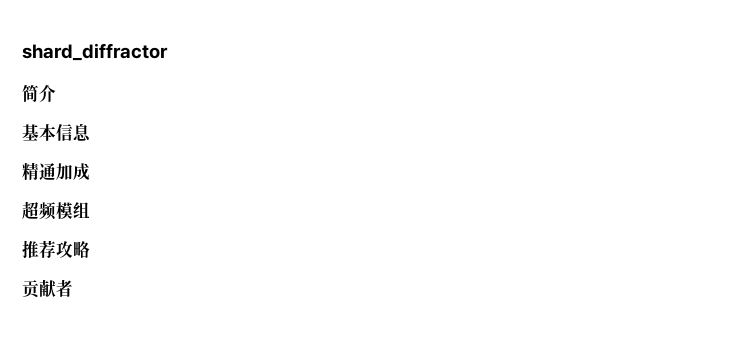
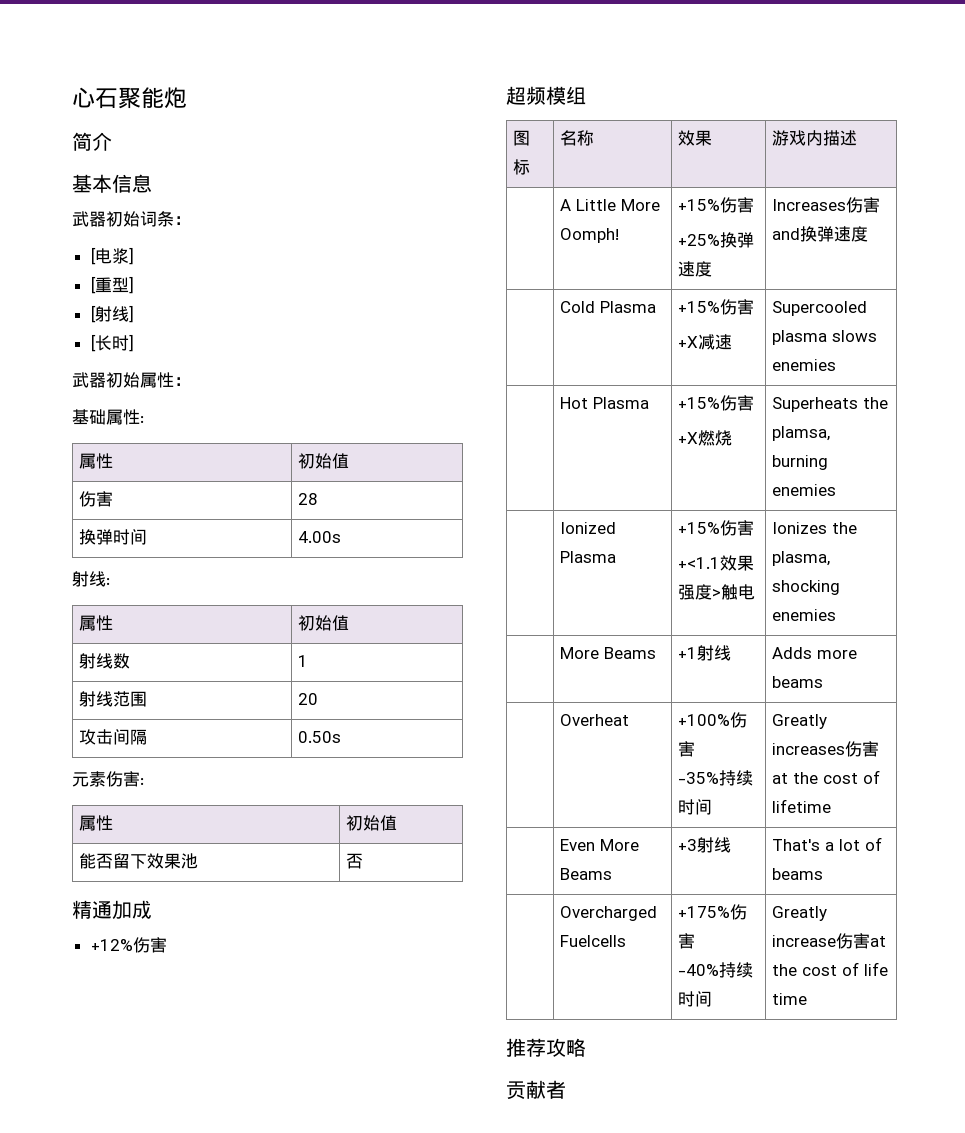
- shard_diffractor
+ 心石聚能炮
+ 武器初始词条：
+ [电浆]
+ [重型]
+ [射线]
+ [长时]
+ 武器初始属性：
+ 基础属性:
+ 属性 | 初始值
+ 伤害 | 28
+ 换弹时间 | 4.00s
+ 射线:
+ 属性 | 初始值
+ 射线数 | 1
+ 射线范围 | 20
+ 攻击间隔 | 0.50s
+ 元素伤害:
+ 属性 | 初始值
+ 能否留下效果池 | 否
+ +12%伤害
+ 图标 | 名称 | 效果 | 游戏内描述
+ | A Little More Oomph! | +15%伤害
+ +25%换弹速度 | Increases伤害and换弹速度
+ | Cold Plasma | +15%伤害
+ +X减速 | Supercooled plasma slows enemies
+ | Hot Plasma | +15%伤害
+ +X燃烧 | Superheats the plamsa, burning enemies
+ | Ionized Plasma | +15%伤害
+ +<1.1效果强度>触电 | Ionizes the plasma, shocking enemies
+ | More Beams | +1射线 | Adds more beams
+ | Overheat | +100%伤害
+ -35%持续时间 | Greatly increases伤害at the cost of lifetime
+ | Even More Beams | +3射线 | That's a lot of beams
+ | Overcharged Fuelcells | +175%伤害
+ -40%持续时间 | Greatly increase伤害at the cost of life time

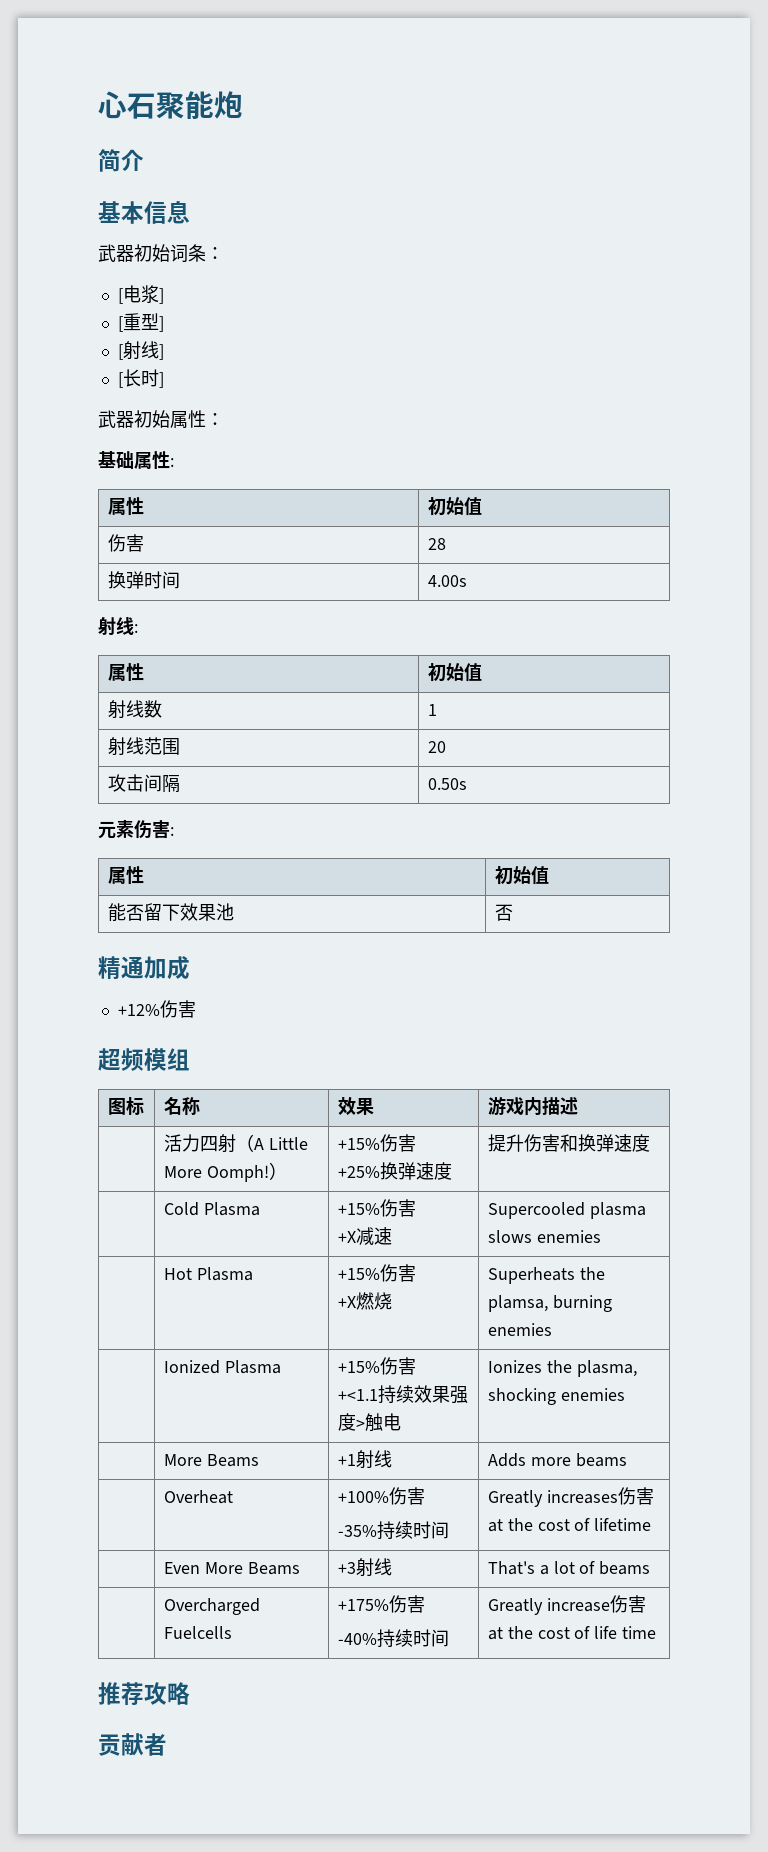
- | A Little More Oomph! | +15%伤害
- +25%换弹速度 | Increases伤害and换弹速度
+ | 活力四射（A Little More Oomph!） | +15%伤害
+ +25%换弹速度 | 提升伤害和换弹速度
  | Ionized Plasma | +15%伤害
- +<1.1效果强度>触电 | Ionizes the plasma, shocking enemies
+ +<1.1持续效果强度>触电 | Ionizes the plasma, shocking enemies

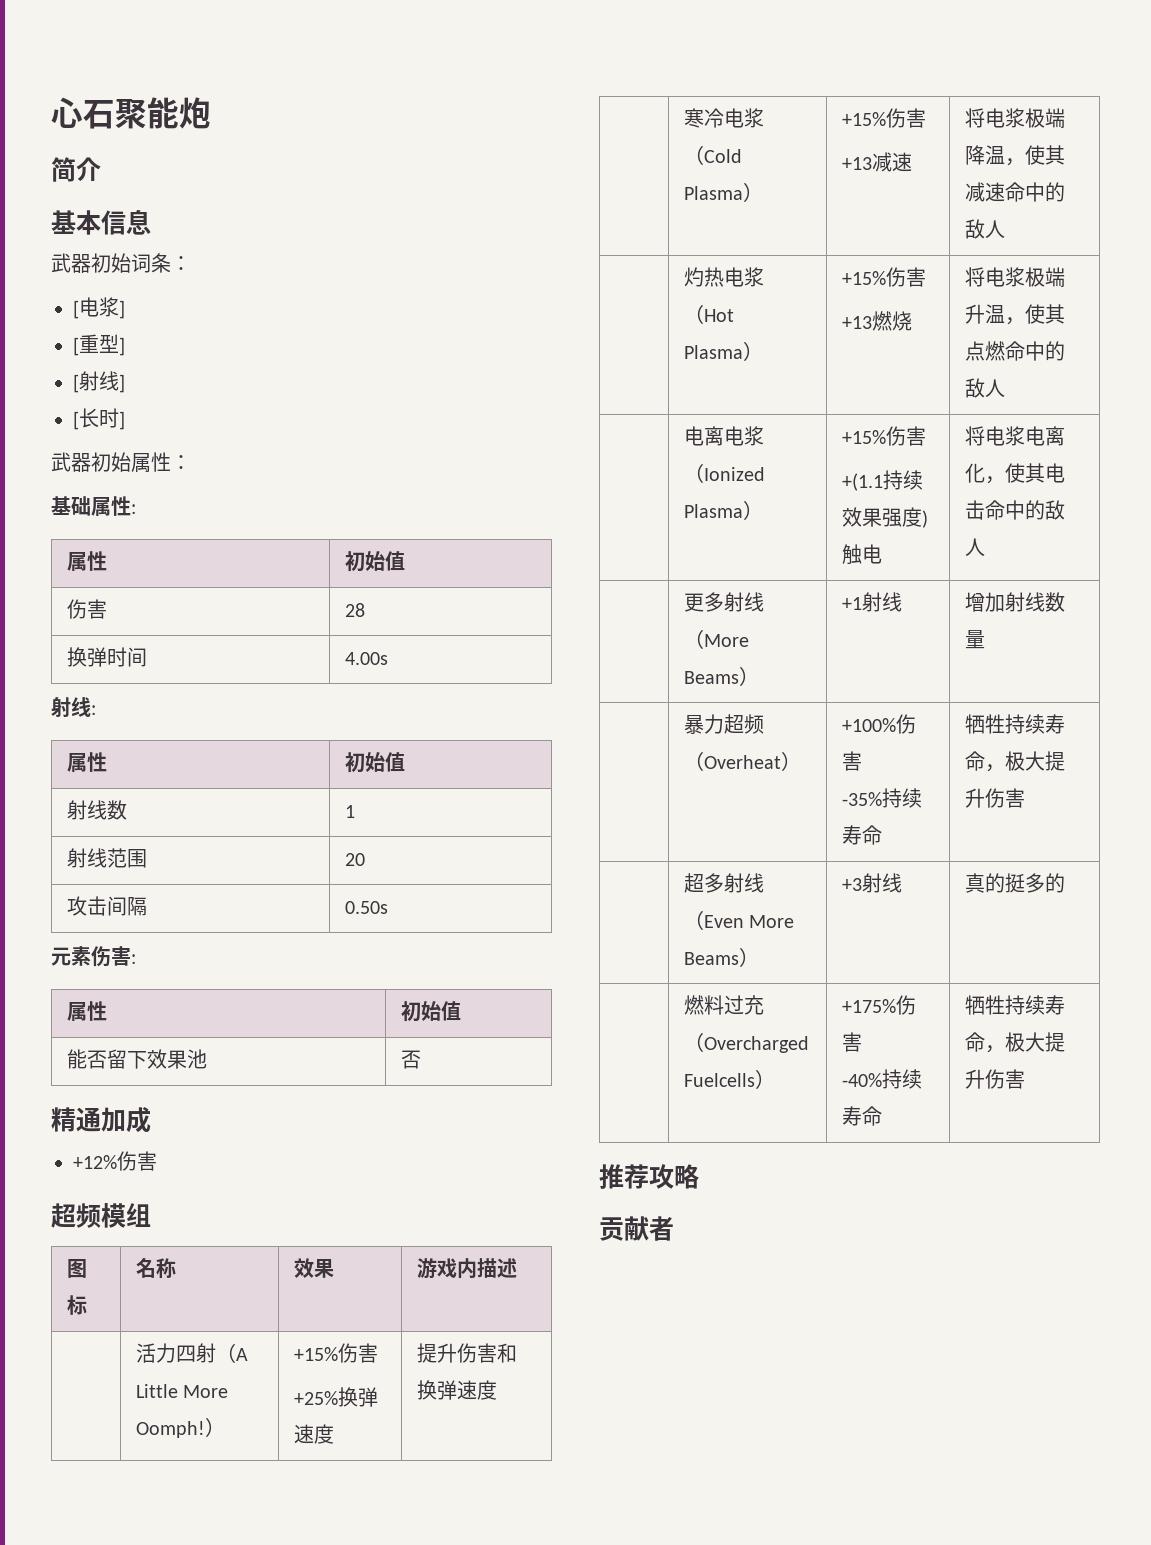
- | Cold Plasma | +15%伤害
- +X减速 | Supercooled plasma slows enemies
- | Hot Plasma | +15%伤害
- +X燃烧 | Superheats the plamsa, burning enemies
- | Ionized Plasma | +15%伤害
- +<1.1持续效果强度>触电 | Ionizes the plasma, shocking enemies
- | More Beams | +1射线 | Adds more beams
- | Overheat | +100%伤害
- -35%持续时间 | Greatly increases伤害at the cost of lifetime
- | Even More Beams | +3射线 | That's a lot of beams
- | Overcharged Fuelcells | +175%伤害
- -40%持续时间 | Greatly increase伤害at the cost of life time
+ | 寒冷电浆（Cold Plasma） | +15%伤害
+ +13减速 | 将电浆极端降温，使其减速命中的敌人
+ | 灼热电浆（Hot Plasma） | +15%伤害
+ +13燃烧 | 将电浆极端升温，使其点燃命中的敌人
+ | 电离电浆（Ionized Plasma） | +15%伤害
+ +(1.1持续效果强度)触电 | 将电浆电离化，使其电击命中的敌人
+ | 更多射线（More Beams） | +1射线 | 增加射线数量
+ | 暴力超频（Overheat） | +100%伤害
+ -35%持续寿命 | 牺牲持续寿命，极大提升伤害
+ | 超多射线（Even More Beams） | +3射线 | 真的挺多的
+ | 燃料过充（Overcharged Fuelcells） | +175%伤害
+ -40%持续寿命 | 牺牲持续寿命，极大提升伤害

